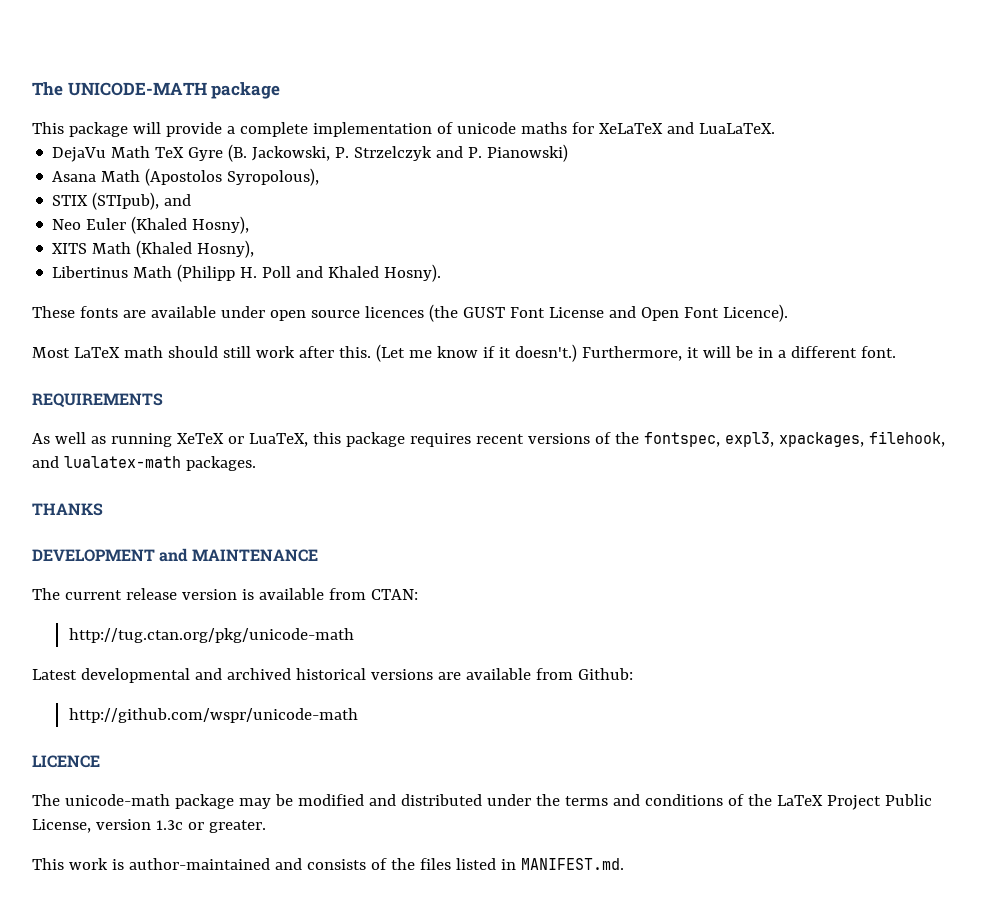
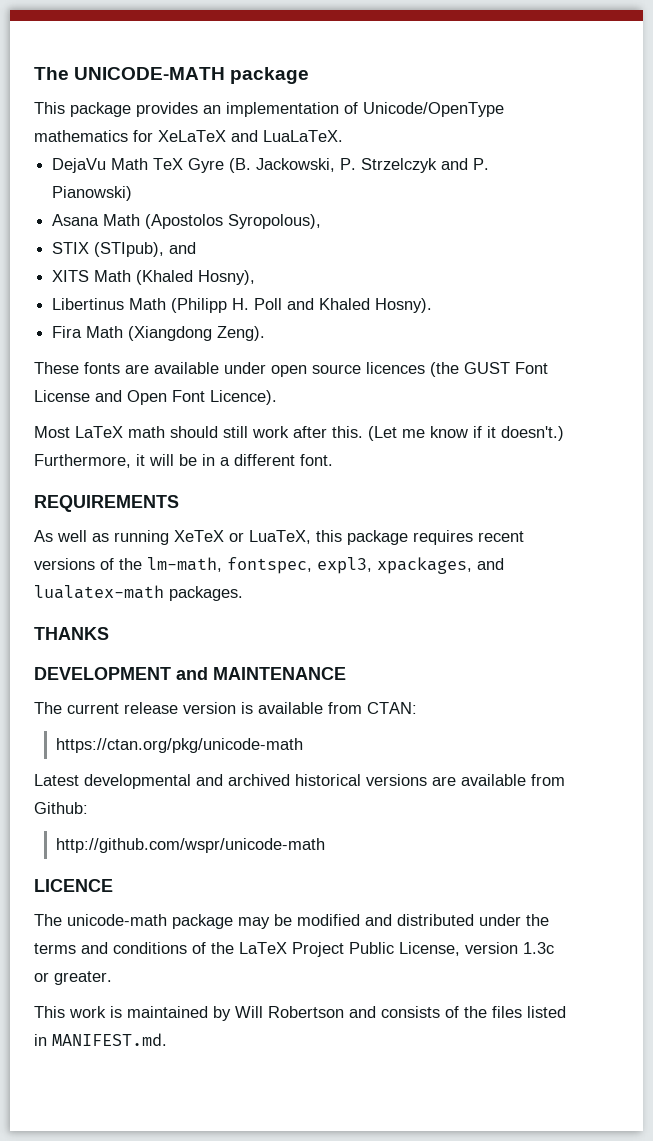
- This package will provide a complete implementation of unicode maths for XeLaTeX and LuaLaTeX.
+ This package provides an implementation of Unicode/OpenType mathematics for XeLaTeX and LuaLaTeX.
- Neo Euler (Khaled Hosny),
+ Fira Math (Xiangdong Zeng).
- As well as running XeTeX or LuaTeX, this package requires recent versions of the fontspec, expl3, xpackages, filehook, and lualatex-math packages.
+ As well as running XeTeX or LuaTeX, this package requires recent versions of the lm-math, fontspec, expl3, xpackages, and lualatex-math packages.
- http://tug.ctan.org/pkg/unicode-math
+ https://ctan.org/pkg/unicode-math
- This work is author-maintained and consists of the files listed in MANIFEST.md.
+ This work is maintained by Will Robertson and consists of the files listed in MANIFEST.md.

